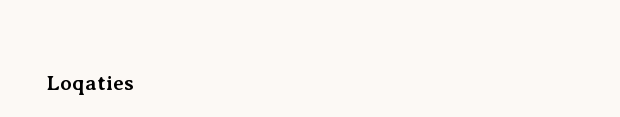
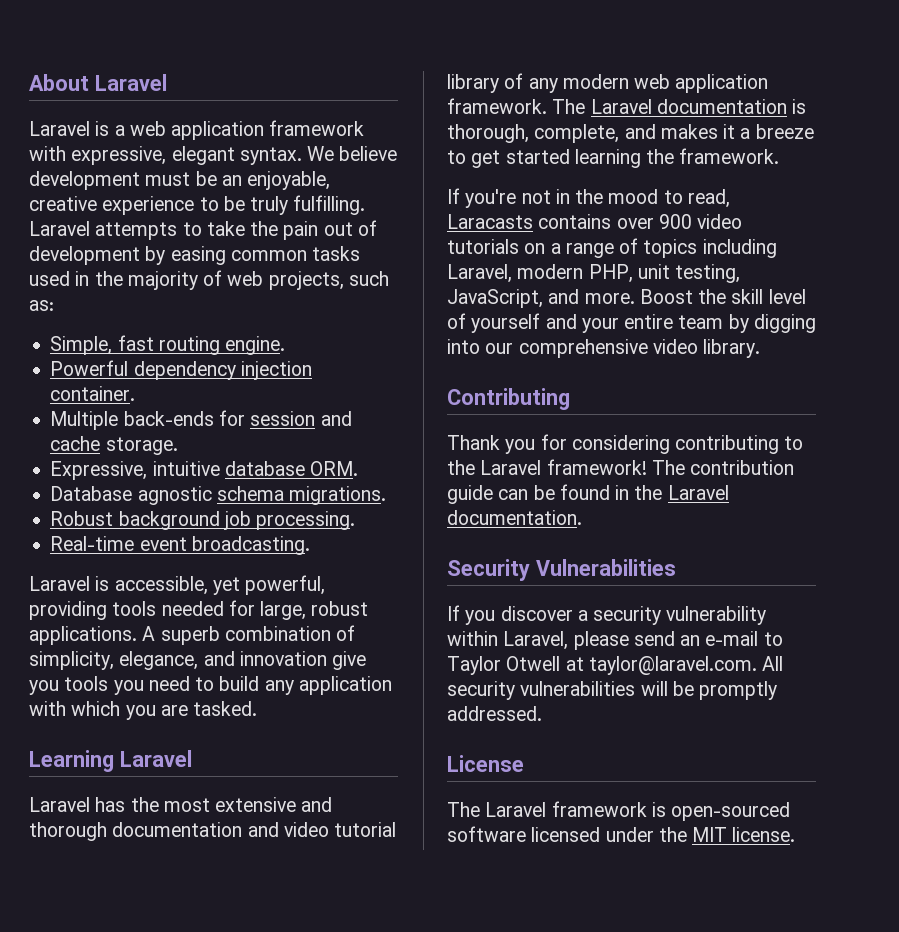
- Loqaties
+ About Laravel
+ Laravel is a web application framework with expressive, elegant syntax. We believe development must be an enjoyable, creative experience to be truly fulfilling. Laravel attempts to take the pain out of development by easing common tasks used in the majority of web projects, such as:
+ Simple, fast routing engine.
+ Powerful dependency injection container.
+ Multiple back-ends for session and cache storage.
+ Expressive, intuitive database ORM.
+ Database agnostic schema migrations.
+ Robust background job processing.
+ Real-time event broadcasting.
+ Laravel is accessible, yet powerful, providing tools needed for large, robust applications. A superb combination of simplicity, elegance, and innovation give you tools you need to build any application with which you are tasked.
+ Learning Laravel
+ Laravel has the most extensive and thorough documentation and video tutorial library of any modern web application framework. The Laravel documentation is thorough, complete, and makes it a breeze to get started learning the framework.
+ If you're not in the mood to read, Laracasts contains over 900 video tutorials on a range of topics including Laravel, modern PHP, unit testing, JavaScript, and more. Boost the skill level of yourself and your entire team by digging into our comprehensive video library.
+ Contributing
+ Thank you for considering contributing to the Laravel framework! The contribution guide can be found in the Laravel documentation.
+ Security Vulnerabilities
+ If you discover a security vulnerability within Laravel, please send an e-mail to Taylor Otwell at taylor@laravel.com. All security vulnerabilities will be promptly addressed.
+ License
+ The Laravel framework is open-sourced software licensed under the MIT license.

